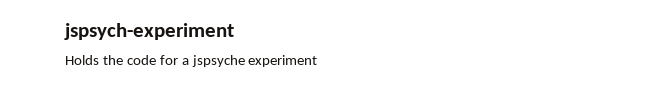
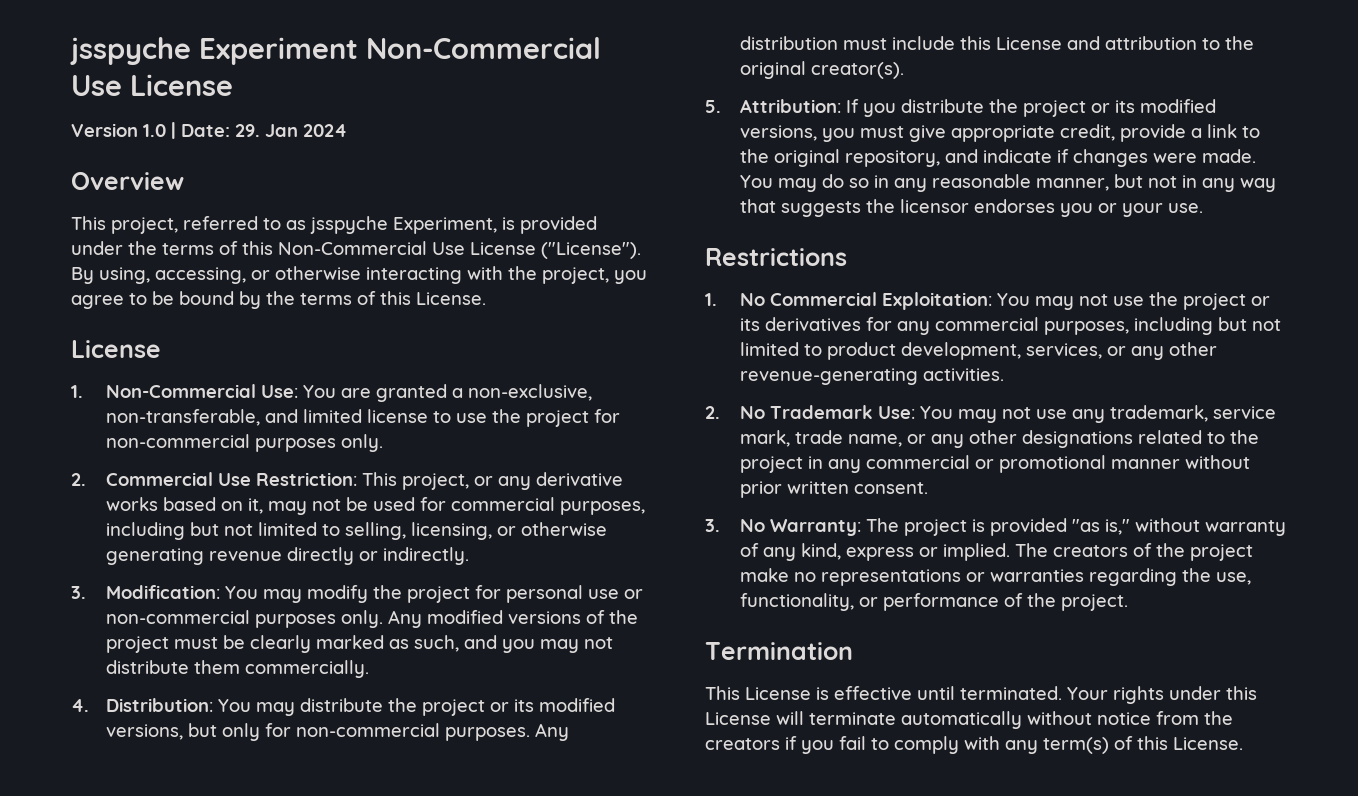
- jspsych-experiment
- Holds the code for a jspsyche experiment
+ jsspyche Experiment Non-Commercial Use License
+ Version 1.0 | Date: 29. Jan 2024
+ Overview
+ This project, referred to as jsspyche Experiment, is provided under the terms of this Non-Commercial Use License ("License"). By using, accessing, or otherwise interacting with the project, you agree to be bound by the terms of this License.
+ License
+ 1. Non-Commercial Use: You are granted a non-exclusive, non-transferable, and limited license to use the project for non-commercial purposes only.
+ 2. Commercial Use Restriction: This project, or any derivative works based on it, may not be used for commercial purposes, including but not limited to selling, licensing, or otherwise generating revenue directly or indirectly.
+ 3. Modification: You may modify the project for personal use or non-commercial purposes only. Any modified versions of the project must be clearly marked as such, and you may not distribute them commercially.
+ 4. Distribution: You may distribute the project or its modified versions, but only for non-commercial purposes. Any distribution must include this License and attribution to the original creator(s).
+ 5. Attribution: If you distribute the project or its modified versions, you must give appropriate credit, provide a link to the original repository, and indicate if changes were made. You may do so in any reasonable manner, but not in any way that suggests the licensor endorses you or your use.
+ Restrictions
+ 1. No Commercial Exploitation: You may not use the project or its derivatives for any commercial purposes, including but not limited to product development, services, or any other revenue-generating activities.
+ 2. No Trademark Use: You may not use any trademark, service mark, trade name, or any other designations related to the project in any commercial or promotional manner without prior written consent.
+ 3. No Warranty: The project is provided "as is," without warranty of any kind, express or implied. The creators of the project make no representations or warranties regarding the use, functionality, or performance of the project.
+ Termination
+ This License is effective until terminated. Your rights under this License will terminate automatically without notice from the creators if you fail to comply with any term(s) of this License.

